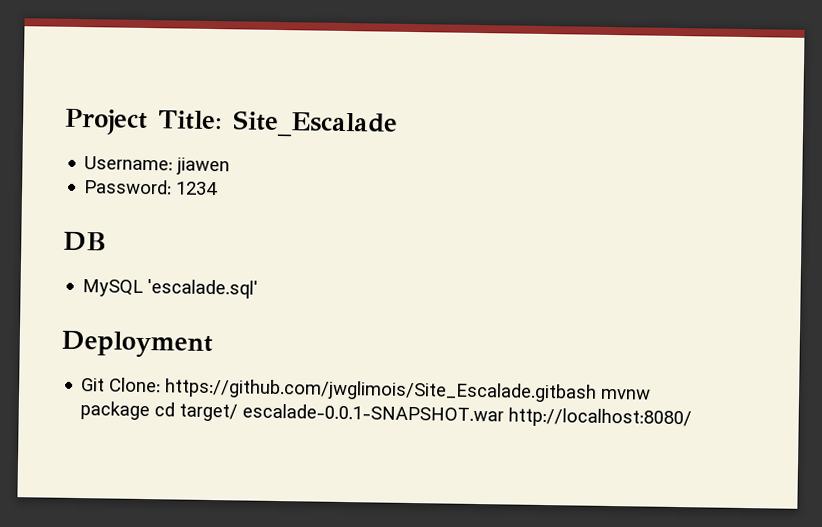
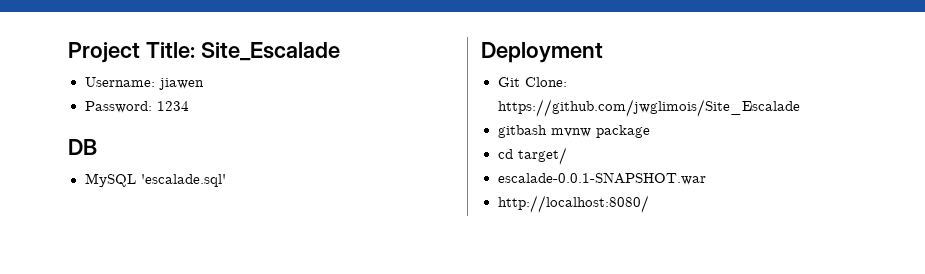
- Git Clone: https://github.com/jwglimois/Site_Escalade.gitbash mvnw package cd target/ escalade-0.0.1-SNAPSHOT.war http://localhost:8080/
+ Git Clone: https://github.com/jwglimois/Site_Escalade
+ gitbash mvnw package
+ cd target/
+ escalade-0.0.1-SNAPSHOT.war
+ http://localhost:8080/

